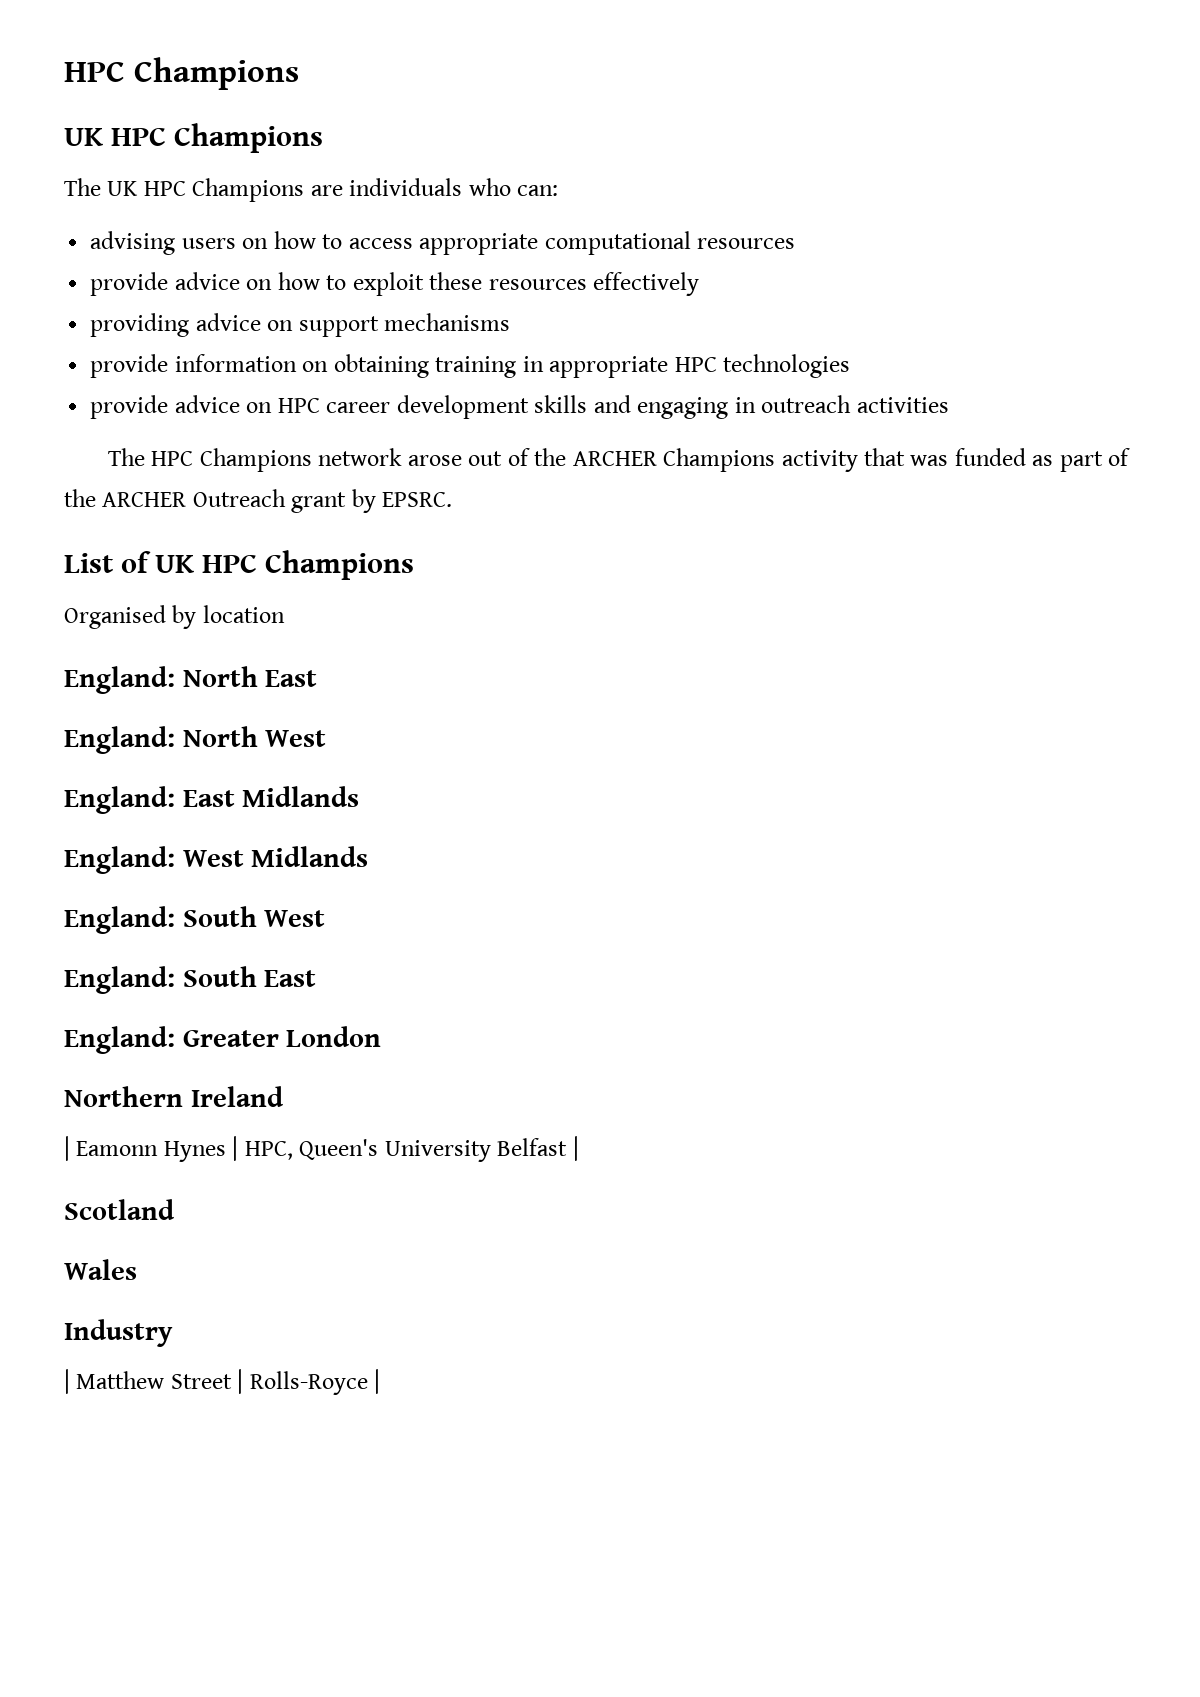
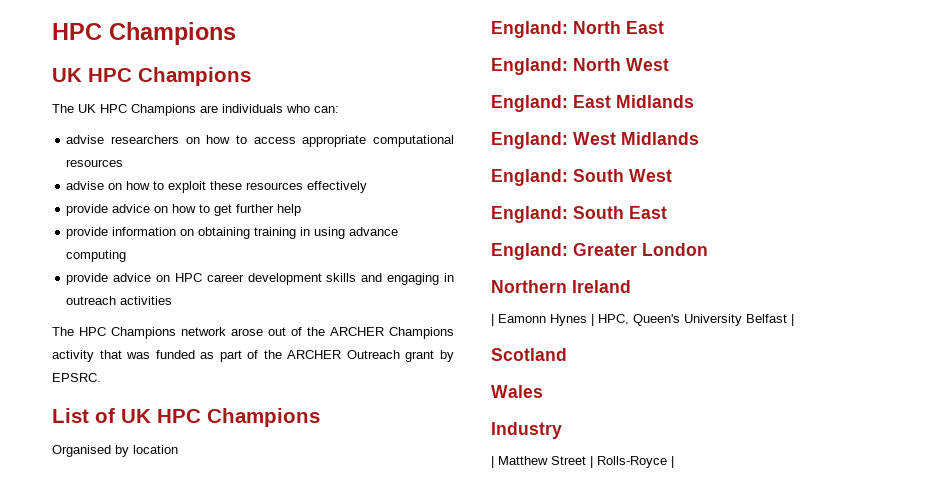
- advising users on how to access appropriate computational resources
+ advise researchers on how to access appropriate computational resources
- provide advice on how to exploit these resources effectively
+ advise on how to exploit these resources effectively
- providing advice on support mechanisms
+ provide advice on how to get further help
- provide information on obtaining training in appropriate HPC technologies
+ provide information on obtaining training in using advance computing

